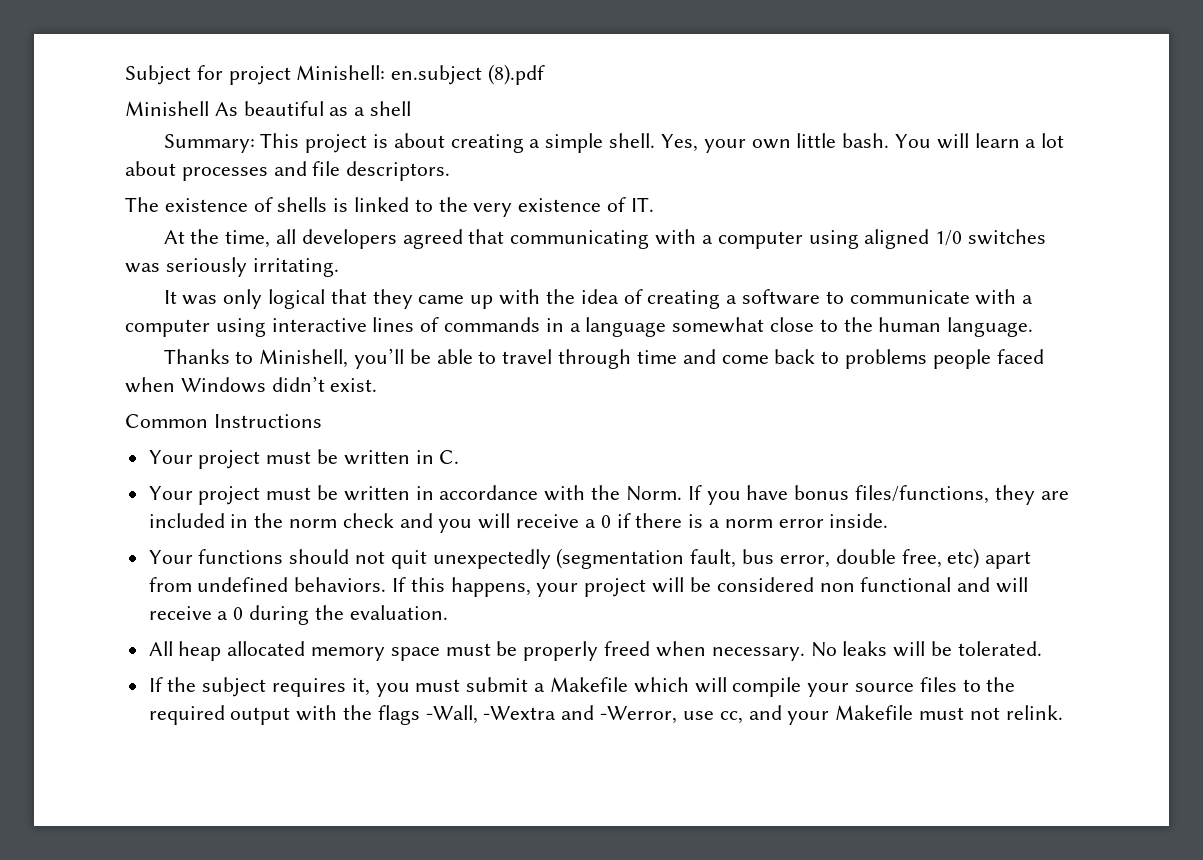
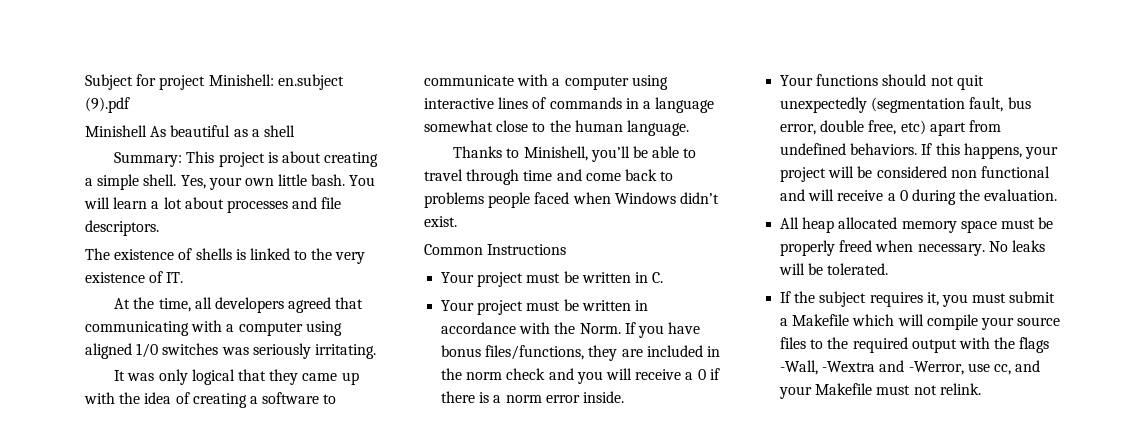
- Subject for project Minishell: en.subject (8).pdf
+ Subject for project Minishell: en.subject (9).pdf

